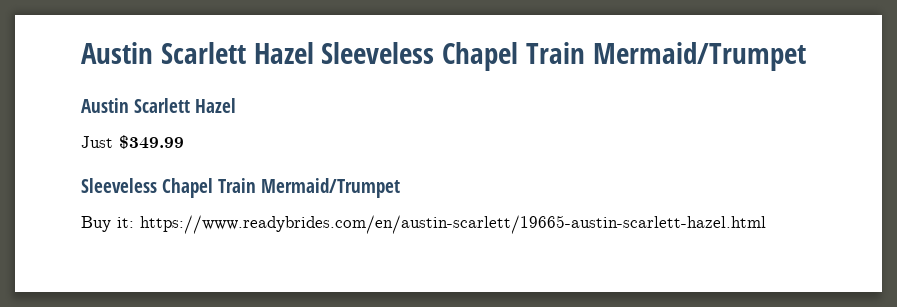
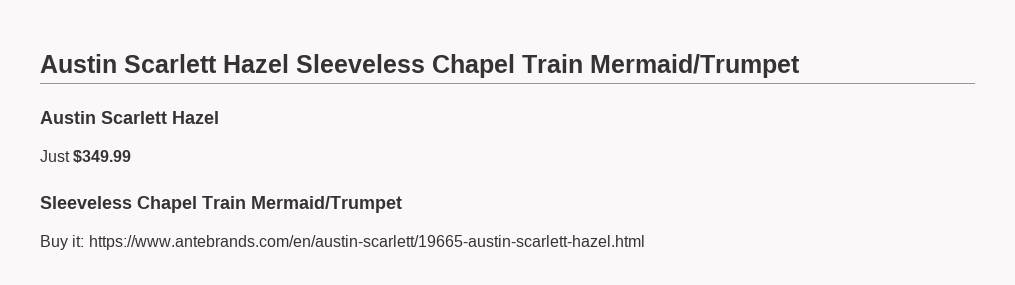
- Buy it: https://www.readybrides.com/en/austin-scarlett/19665-austin-scarlett-hazel.html
+ Buy it: https://www.antebrands.com/en/austin-scarlett/19665-austin-scarlett-hazel.html

